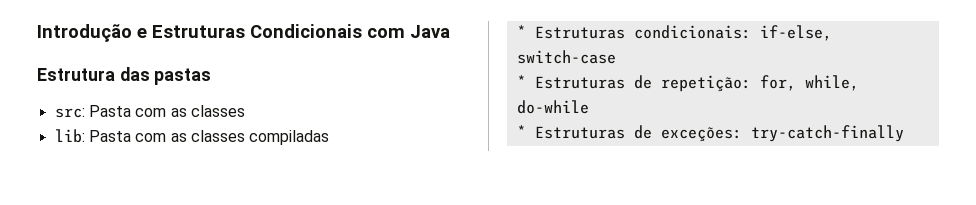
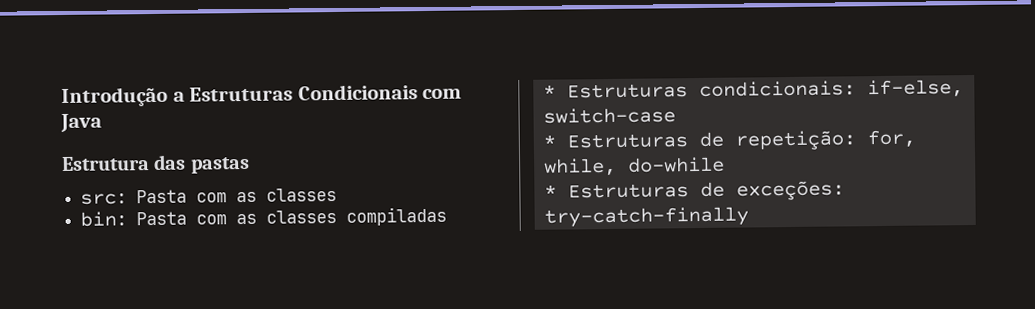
- Introdução e Estruturas Condicionais com Java
+ Introdução a Estruturas Condicionais com Java
- lib: Pasta com as classes compiladas
+ bin: Pasta com as classes compiladas

